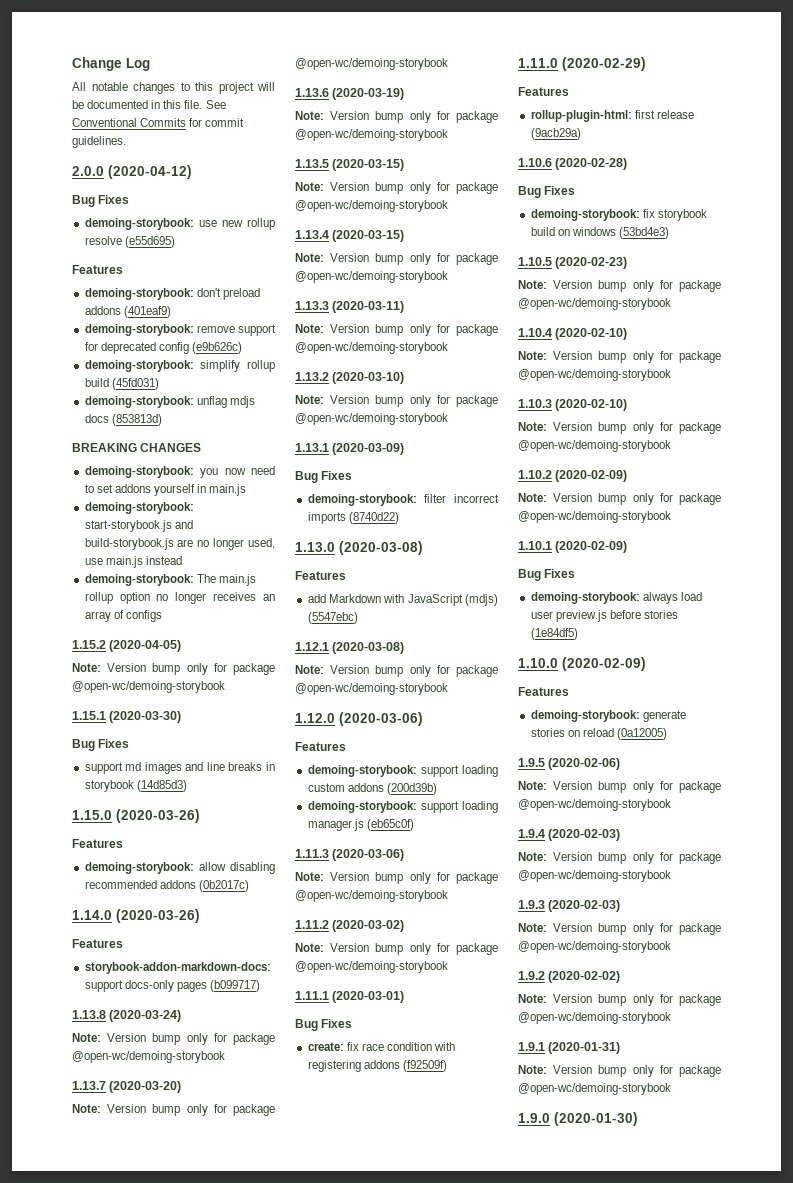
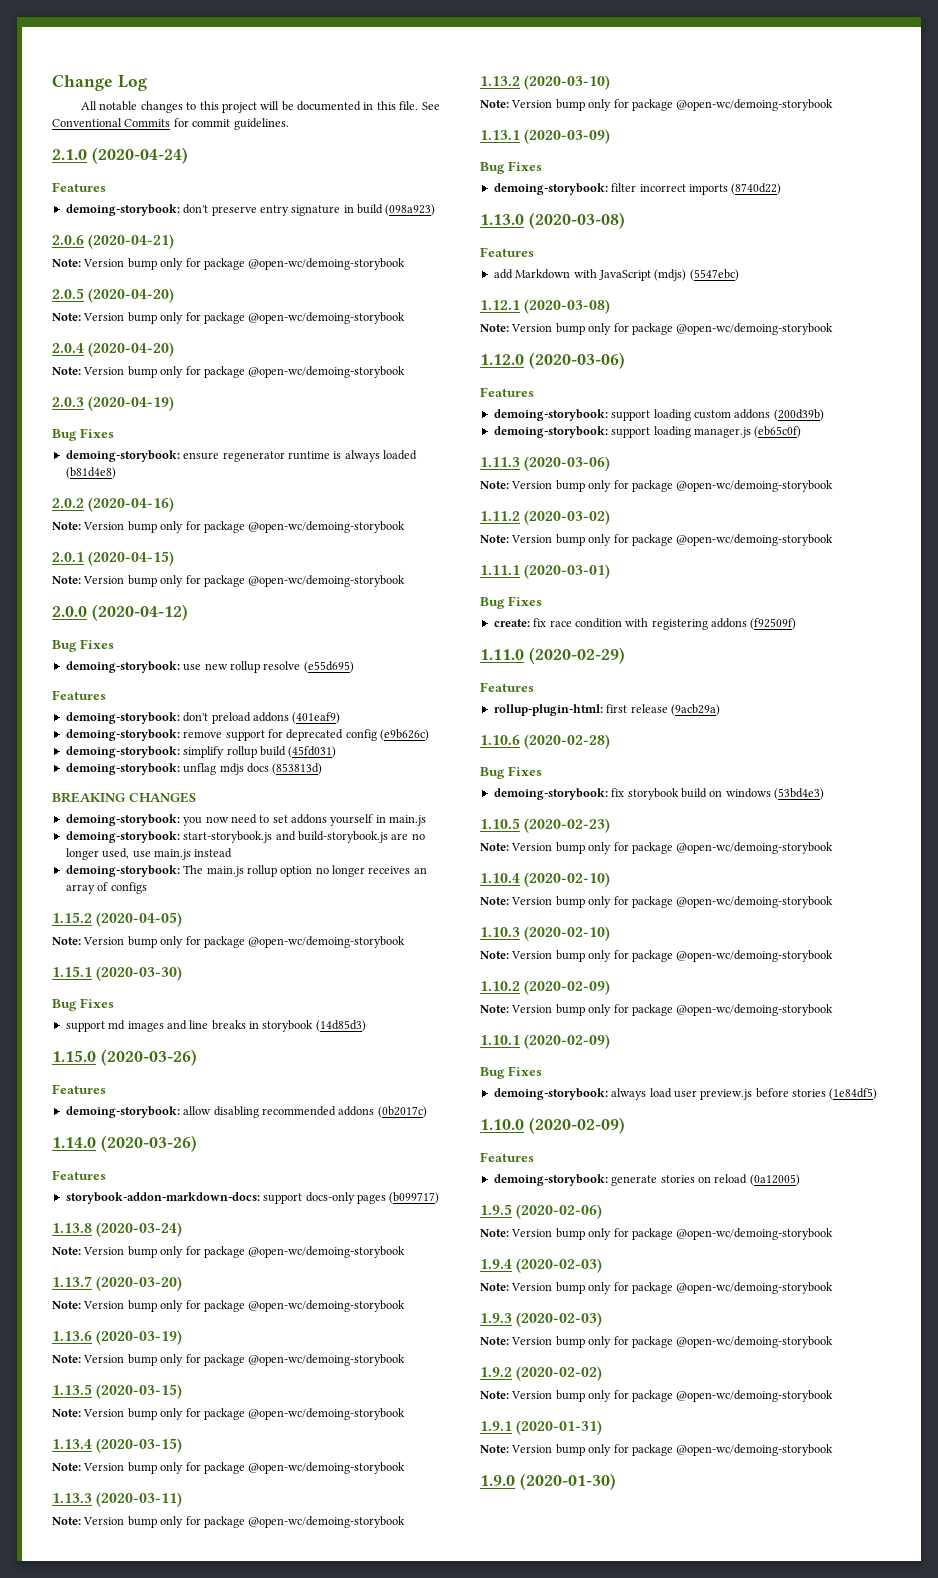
+ 2.1.0 (2020-04-24)
+ Features
+ demoing-storybook: don't preserve entry signature in build (098a923)
+ 2.0.6 (2020-04-21)
+ Note: Version bump only for package @open-wc/demoing-storybook
+ 2.0.5 (2020-04-20)
+ Note: Version bump only for package @open-wc/demoing-storybook
+ 2.0.4 (2020-04-20)
+ Note: Version bump only for package @open-wc/demoing-storybook
+ 2.0.3 (2020-04-19)
+ Bug Fixes
+ demoing-storybook: ensure regenerator runtime is always loaded (b81d4e8)
+ 2.0.2 (2020-04-16)
+ Note: Version bump only for package @open-wc/demoing-storybook
+ 2.0.1 (2020-04-15)
+ Note: Version bump only for package @open-wc/demoing-storybook

